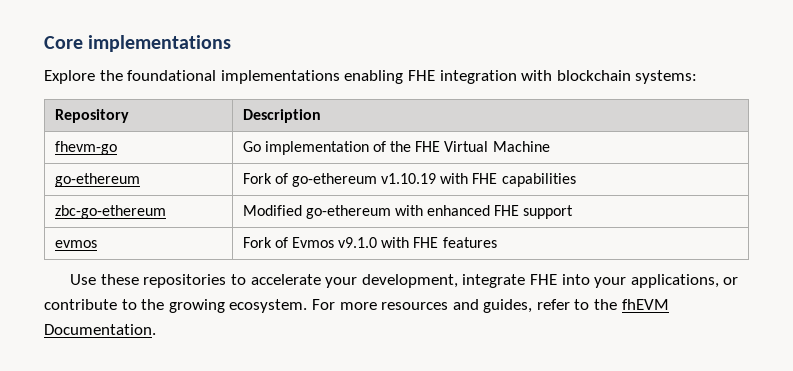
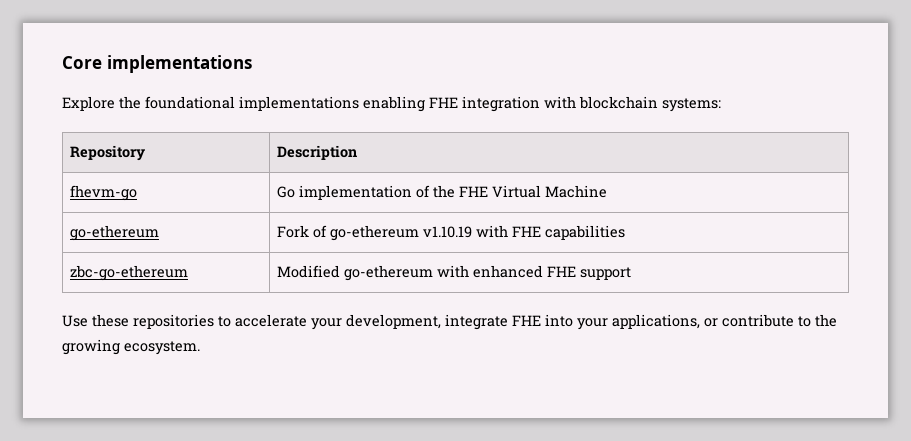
- evmos | Fork of Evmos v9.1.0 with FHE features
- For more resources and guides, refer to the fhEVM Documentation.

